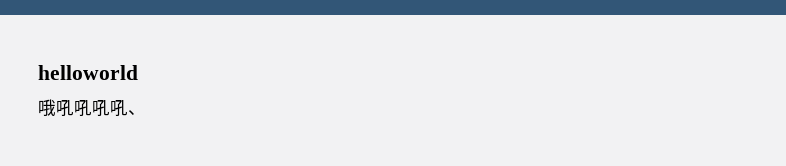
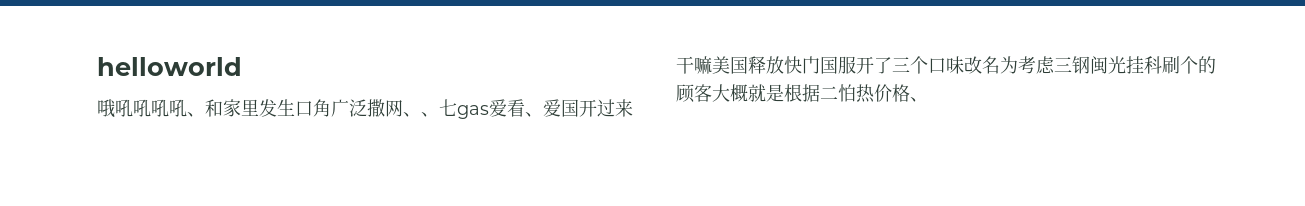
- 哦吼吼吼吼、
+ 哦吼吼吼吼、和家里发生口角广泛撒网、、七gas爱看、爱国开过来干嘛美国释放快门国服开了三个口味改名为考虑三钢闽光挂科刷个的顾客大概就是根据二怕热价格、

